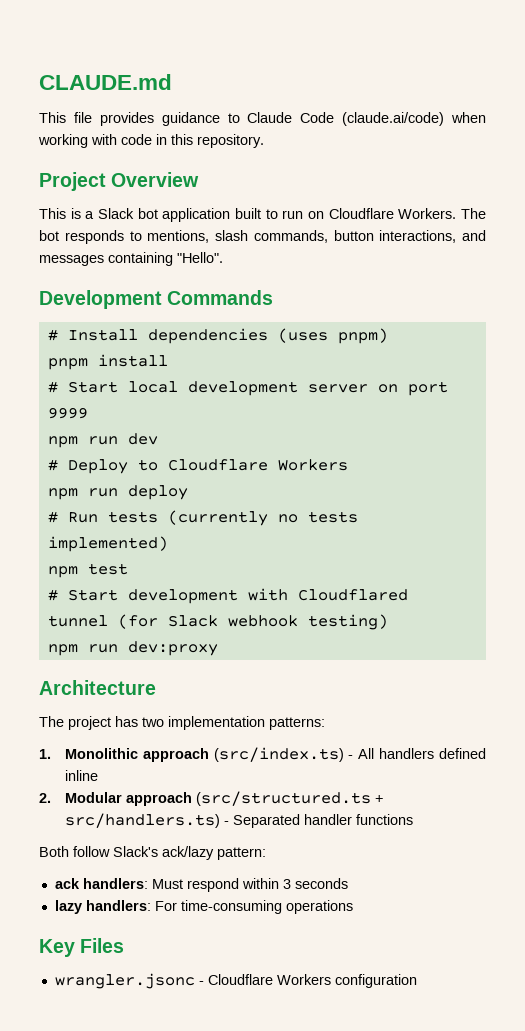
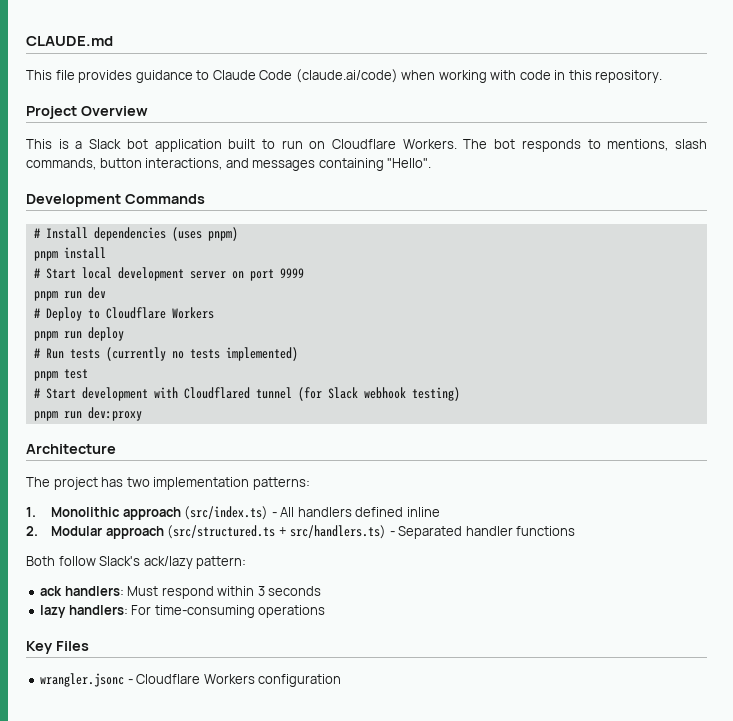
- npm run dev
+ pnpm run dev
- npm run deploy
+ pnpm run deploy
- npm test
+ pnpm test
- npm run dev:proxy
+ pnpm run dev:proxy

